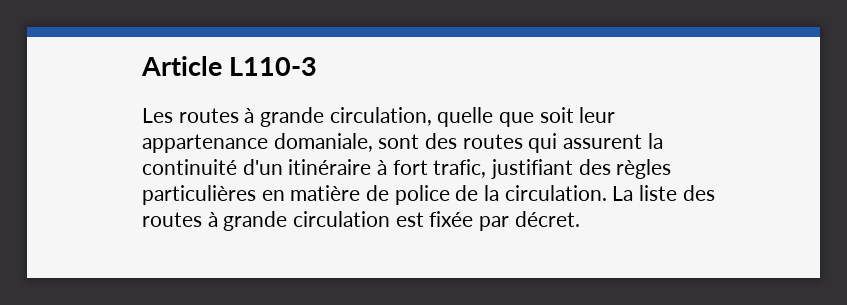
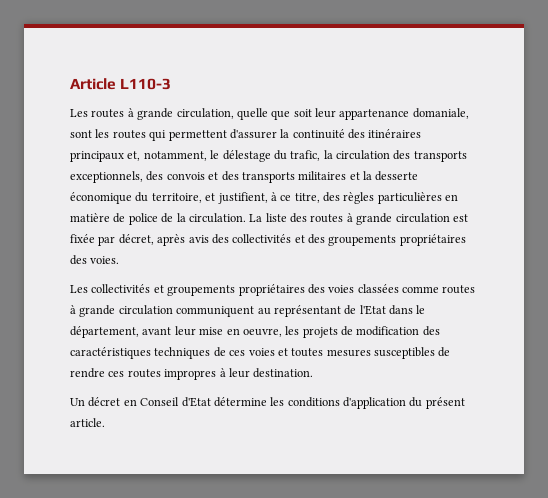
- Les routes à grande circulation, quelle que soit leur appartenance domaniale, sont des routes qui assurent la continuité d'un itinéraire à fort trafic, justifiant des règles particulières en matière de police de la circulation.
+ Les routes à grande circulation, quelle que soit leur appartenance domaniale, sont les routes qui permettent d'assurer la continuité des itinéraires principaux et, notamment, le délestage du trafic, la circulation des transports exceptionnels, des convois et des transports militaires et la desserte économique du territoire, et justifient, à ce titre, des règles particulières en matière de police de la circulation.
- La liste des routes à grande circulation est fixée par décret.
+ La liste des routes à grande circulation est fixée par décret, après avis des collectivités et des groupements propriétaires des voies.
+ Les collectivités et groupements propriétaires des voies classées comme routes à grande circulation communiquent au représentant de l'Etat dans le département, avant leur mise en oeuvre, les projets de modification des caractéristiques techniques de ces voies et toutes mesures susceptibles de rendre ces routes impropres à leur destination.
+ Un décret en Conseil d'Etat détermine les conditions d'application du présent article.

